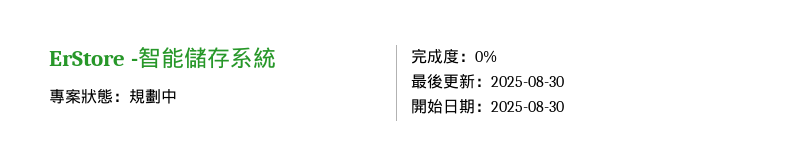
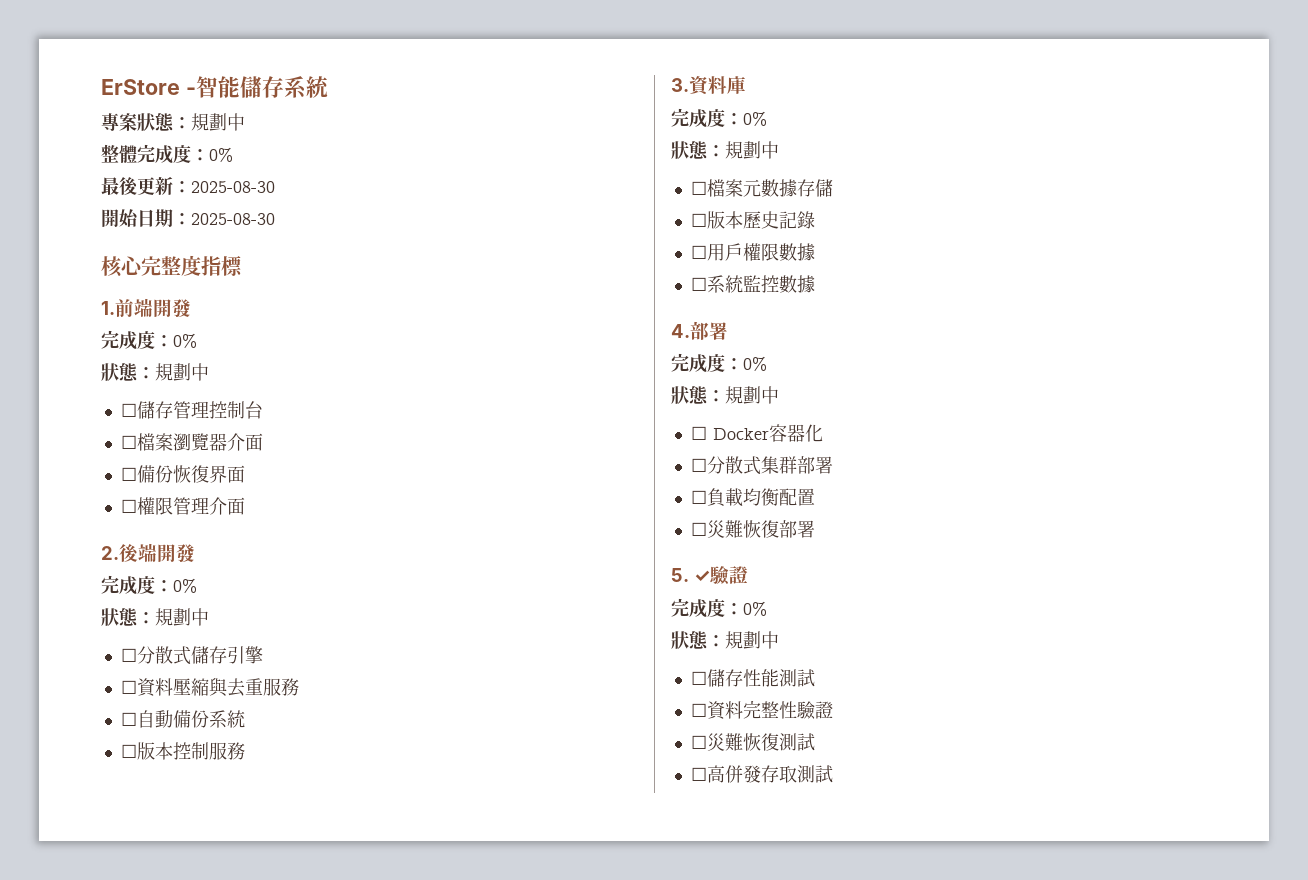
- 完成度：0%
+ 整體完成度：0%
+ 核心完整度指標
+ 1.前端開發
+ 完成度：0%
+ 狀態：規劃中
+ ☐儲存管理控制台
+ ☐檔案瀏覽器介面
+ ☐備份恢復界面
+ ☐權限管理介面
+ 2.後端開發
+ 完成度：0%
+ 狀態：規劃中
+ ☐分散式儲存引擎
+ ☐資料壓縮與去重服務
+ ☐自動備份系統
+ ☐版本控制服務
+ 3.資料庫
+ 完成度：0%
+ 狀態：規劃中
+ ☐檔案元數據存儲
+ ☐版本歷史記錄
+ ☐用戶權限數據
+ ☐系統監控數據
+ 4.部署
+ 完成度：0%
+ 狀態：規劃中
+ ☐ Docker容器化
+ ☐分散式集群部署
+ ☐負載均衡配置
+ ☐災難恢復部署
+ 5. ✓驗證
+ 完成度：0%
+ 狀態：規劃中
+ ☐儲存性能測試
+ ☐資料完整性驗證
+ ☐災難恢復測試
+ ☐高併發存取測試

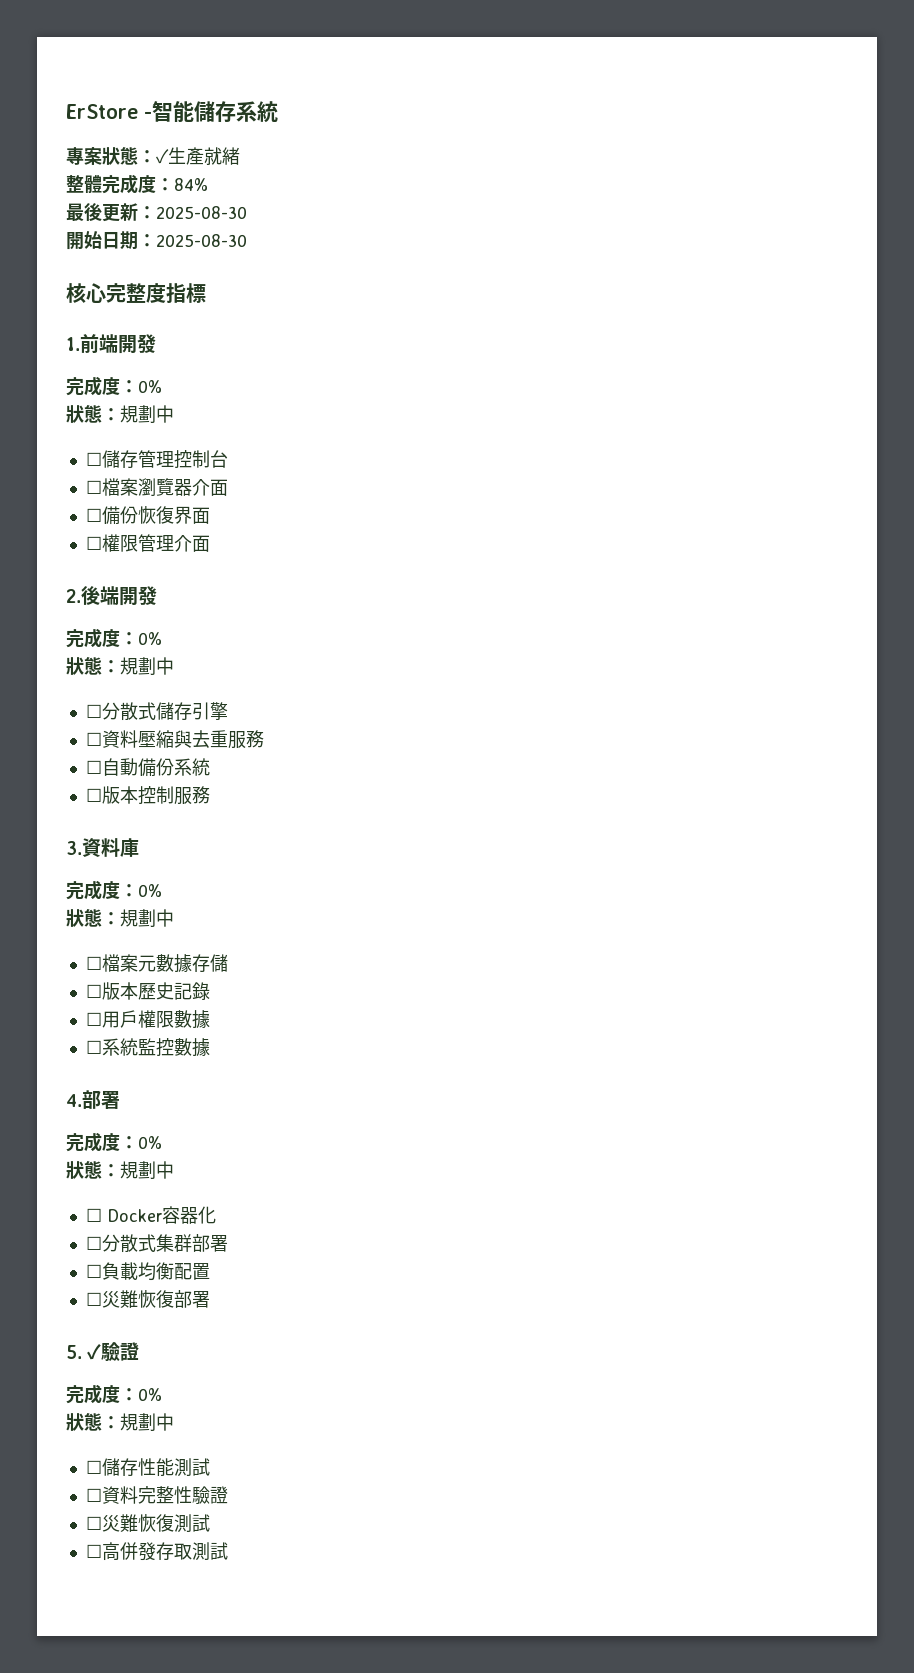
- 專案狀態：規劃中
+ 專案狀態：✓生產就緒
- 整體完成度：0%
+ 整體完成度：84%

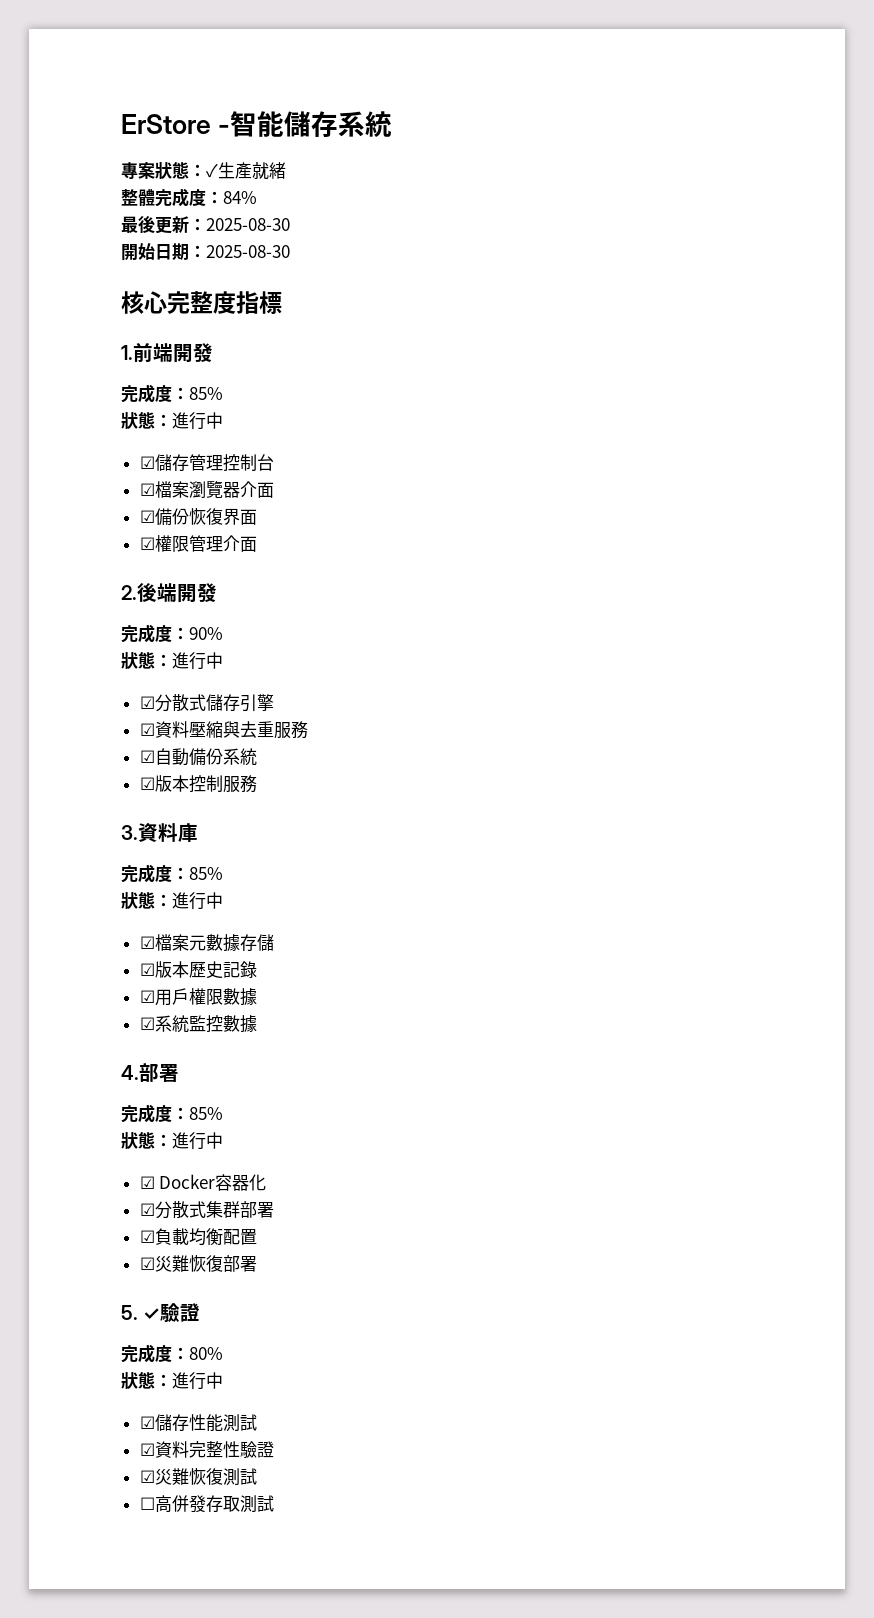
  1.前端開發
- 完成度：0%
- 狀態：規劃中
- ☐儲存管理控制台
+ 完成度：85%
+ 狀態：進行中
+ ☑儲存管理控制台
- ☐檔案瀏覽器介面
+ ☑檔案瀏覽器介面
- ☐備份恢復界面
+ ☑備份恢復界面
- ☐權限管理介面
+ ☑權限管理介面
  2.後端開發
- 完成度：0%
- 狀態：規劃中
- ☐分散式儲存引擎
+ 完成度：90%
+ 狀態：進行中
+ ☑分散式儲存引擎
- ☐資料壓縮與去重服務
+ ☑資料壓縮與去重服務
- ☐自動備份系統
+ ☑自動備份系統
- ☐版本控制服務
+ ☑版本控制服務
  3.資料庫
- 完成度：0%
- 狀態：規劃中
- ☐檔案元數據存儲
+ 完成度：85%
+ 狀態：進行中
+ ☑檔案元數據存儲
- ☐版本歷史記錄
+ ☑版本歷史記錄
- ☐用戶權限數據
+ ☑用戶權限數據
- ☐系統監控數據
+ ☑系統監控數據
  4.部署
- 完成度：0%
- 狀態：規劃中
- ☐ Docker容器化
+ 完成度：85%
+ 狀態：進行中
+ ☑ Docker容器化
- ☐分散式集群部署
+ ☑分散式集群部署
- ☐負載均衡配置
+ ☑負載均衡配置
- ☐災難恢復部署
+ ☑災難恢復部署
  5. ✓驗證
- 完成度：0%
- 狀態：規劃中
- ☐儲存性能測試
+ 完成度：80%
+ 狀態：進行中
+ ☑儲存性能測試
- ☐資料完整性驗證
+ ☑資料完整性驗證
- ☐災難恢復測試
+ ☑災難恢復測試

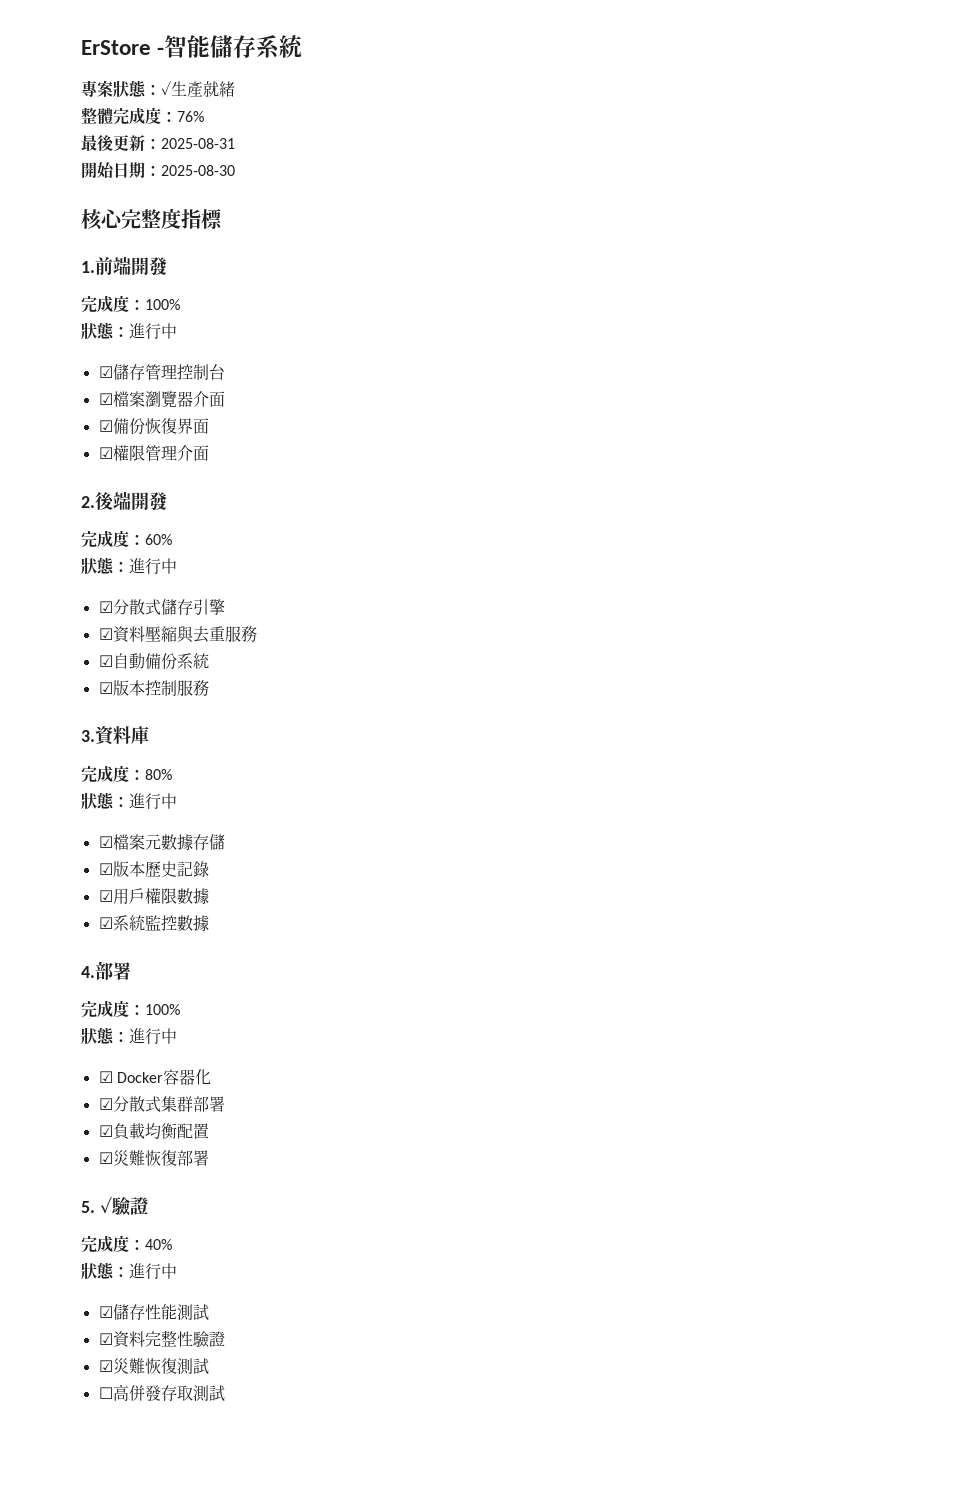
- 整體完成度：84%
+ 整體完成度：76%
- 最後更新：2025-08-30
+ 最後更新：2025-08-31
  1.前端開發
- 完成度：85%
+ 完成度：100%
- 完成度：90%
+ 完成度：60%
  3.資料庫
- 完成度：85%
+ 完成度：80%
  4.部署
- 完成度：85%
+ 完成度：100%
- 完成度：80%
+ 完成度：40%

